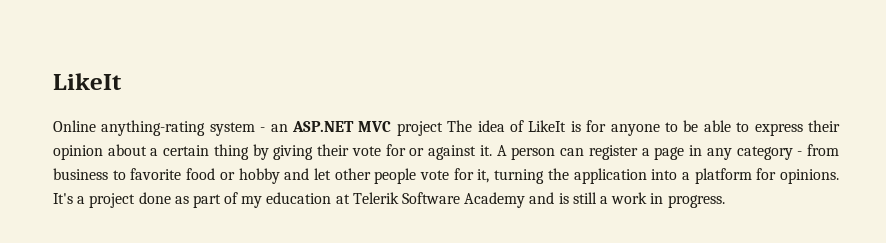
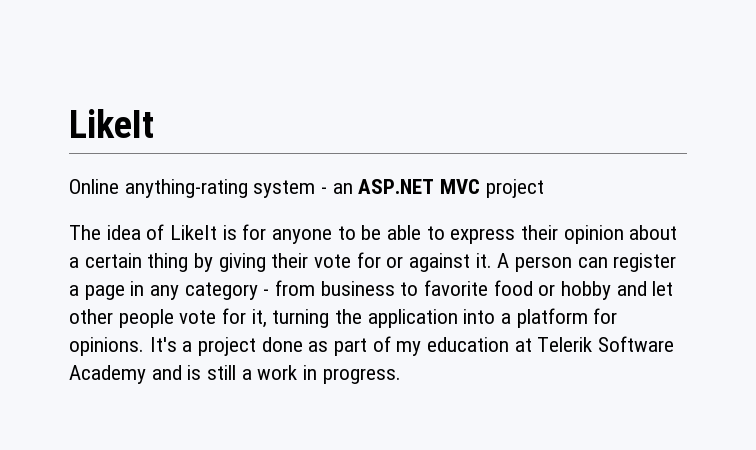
- Online anything-rating system - an ASP.NET MVC project The idea of LikeIt is for anyone to be able to express their opinion about a certain thing by giving their vote for or against it.
+ Online anything-rating system - an ASP.NET MVC project
+ The idea of LikeIt is for anyone to be able to express their opinion about a certain thing by giving their vote for or against it.

